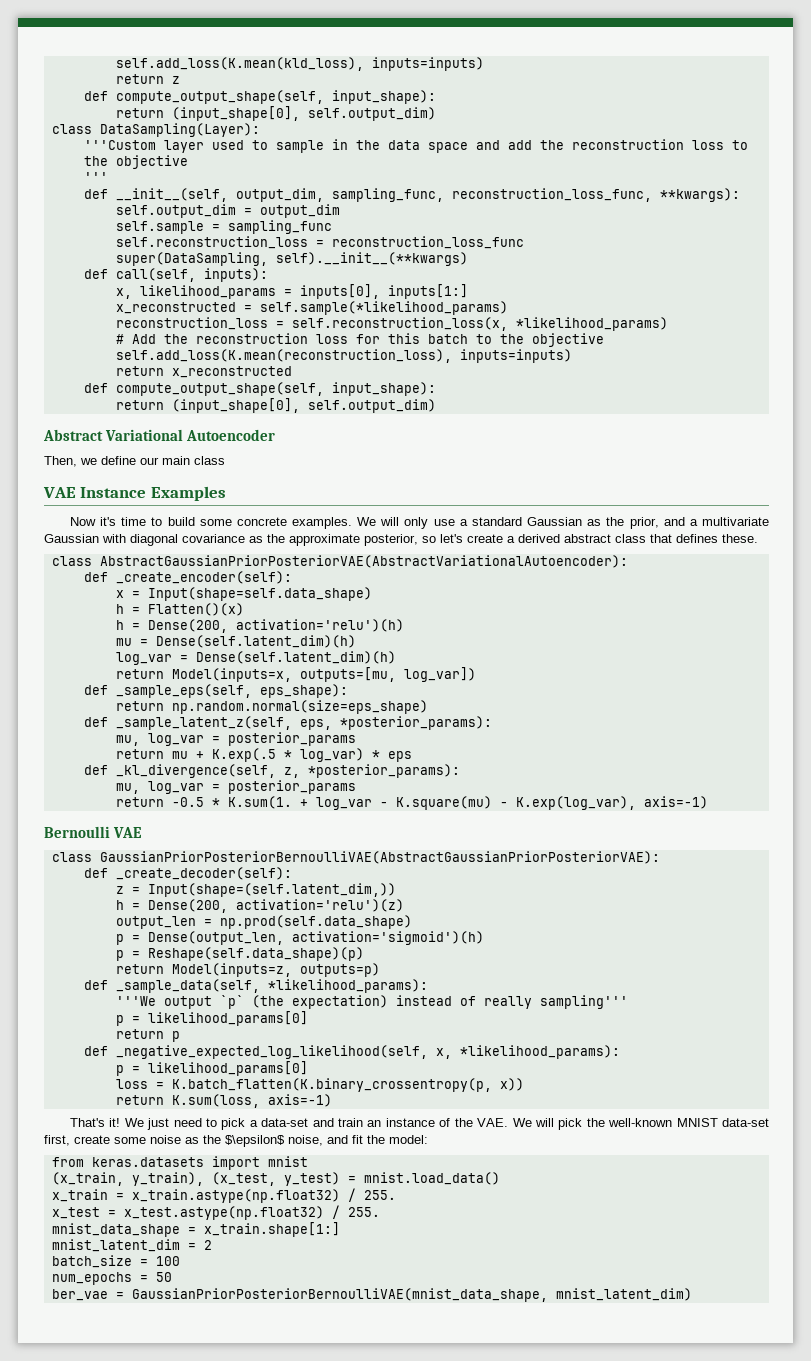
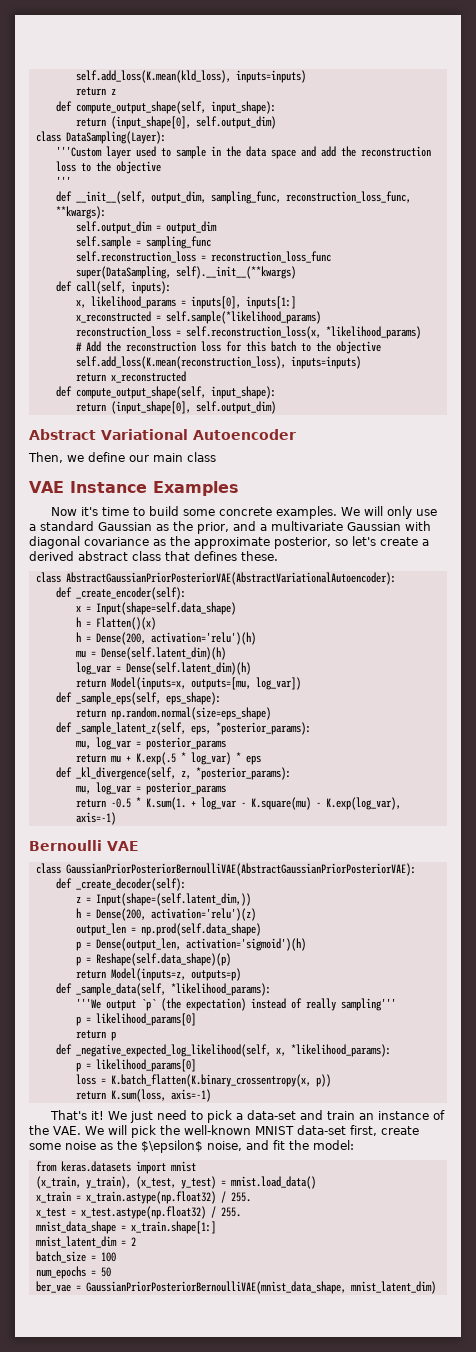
- loss = K.batch_flatten(K.binary_crossentropy(p, x))
+ loss = K.batch_flatten(K.binary_crossentropy(x, p))

